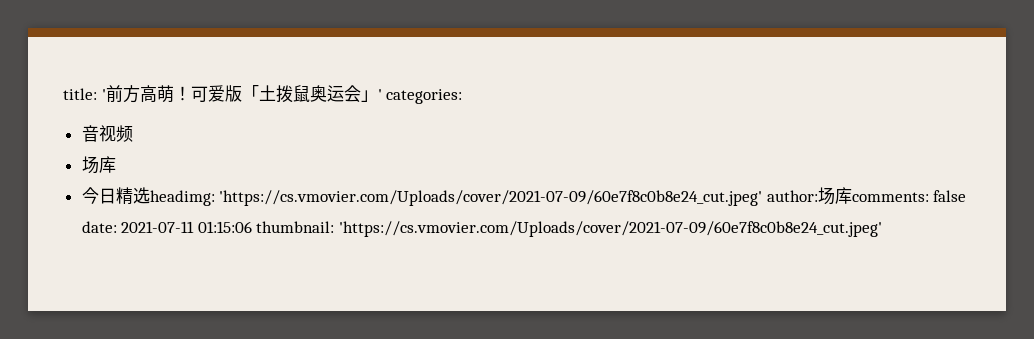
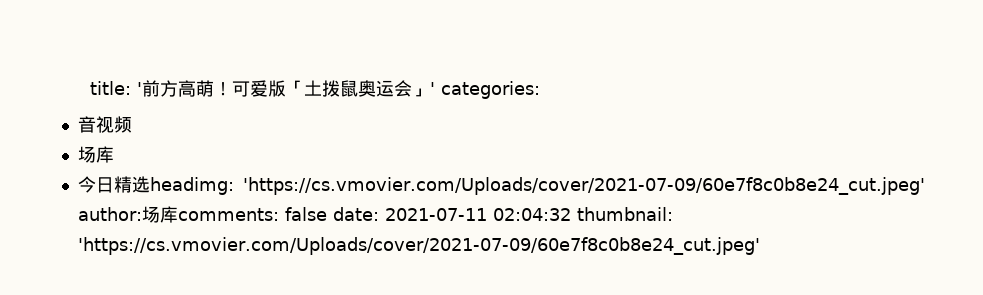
- 今日精选headimg: 'https://cs.vmovier.com/Uploads/cover/2021-07-09/60e7f8c0b8e24_cut.jpeg' author:场库comments: false date: 2021-07-11 01:15:06 thumbnail: 'https://cs.vmovier.com/Uploads/cover/2021-07-09/60e7f8c0b8e24_cut.jpeg'
+ 今日精选headimg: 'https://cs.vmovier.com/Uploads/cover/2021-07-09/60e7f8c0b8e24_cut.jpeg' author:场库comments: false date: 2021-07-11 02:04:32 thumbnail: 'https://cs.vmovier.com/Uploads/cover/2021-07-09/60e7f8c0b8e24_cut.jpeg'

